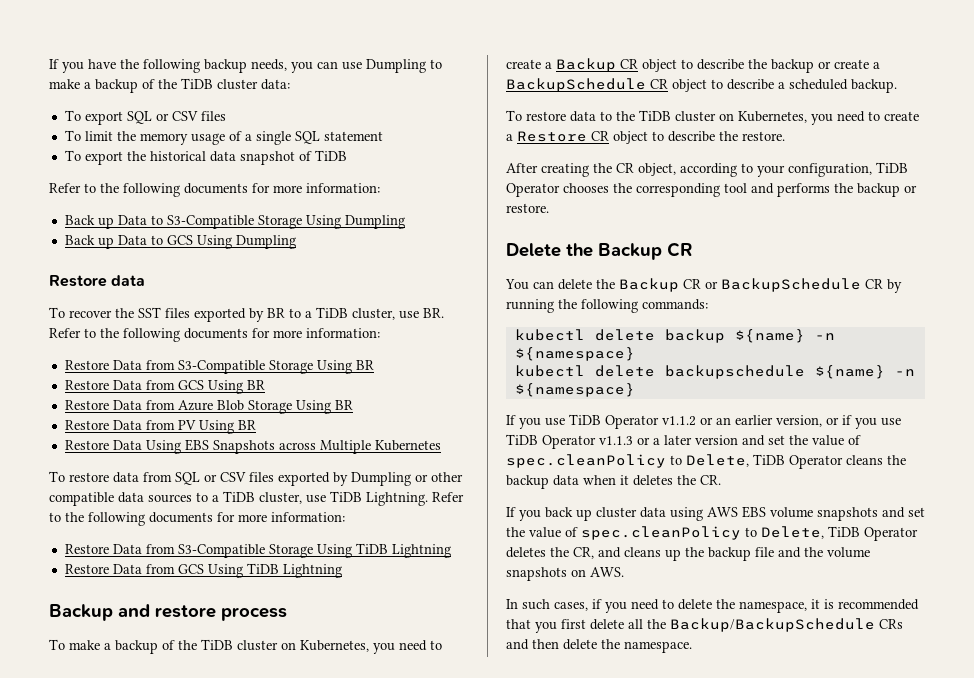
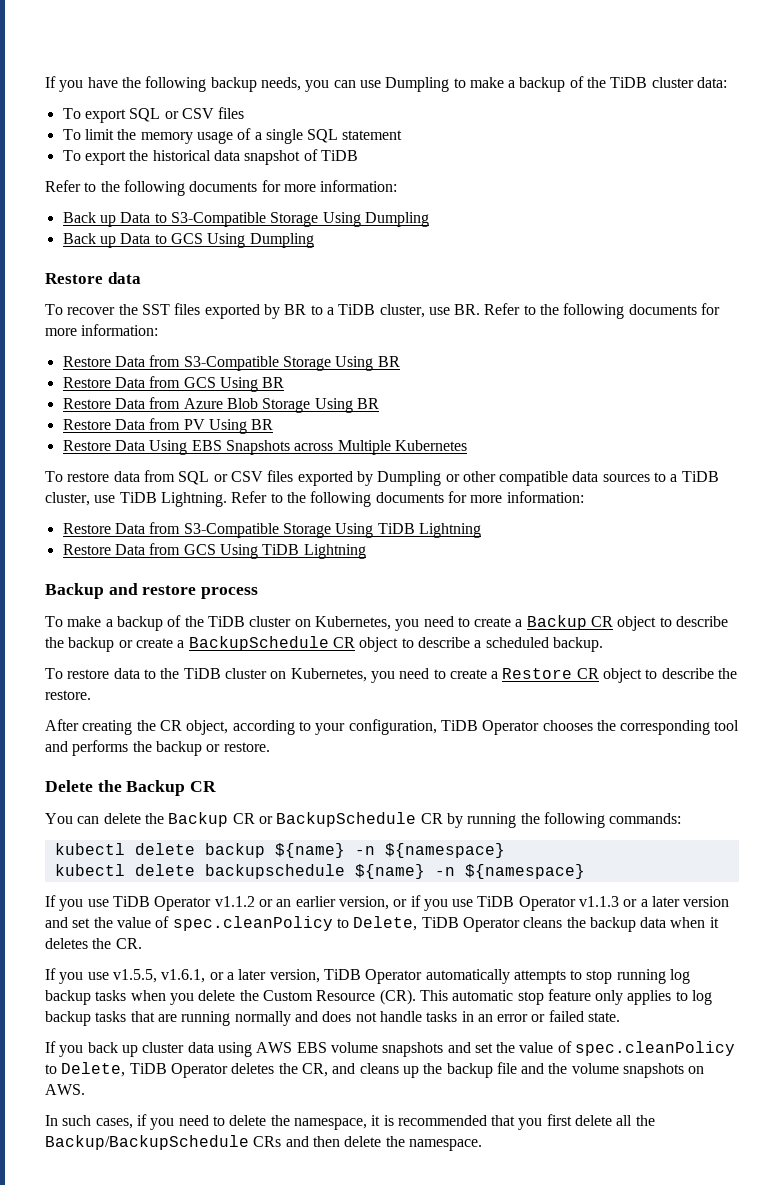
+ If you use v1.5.5, v1.6.1, or a later version, TiDB Operator automatically attempts to stop running log backup tasks when you delete the Custom Resource (CR). This automatic stop feature only applies to log backup tasks that are running normally and does not handle tasks in an error or failed state.

